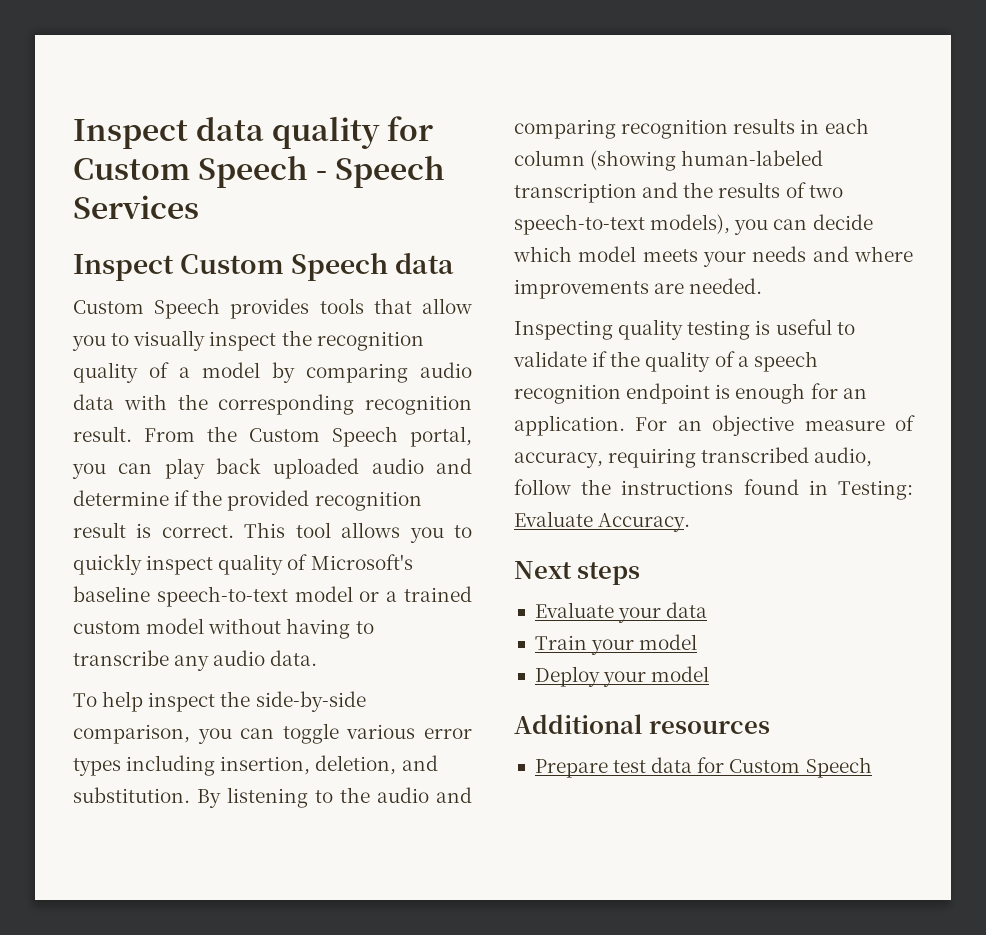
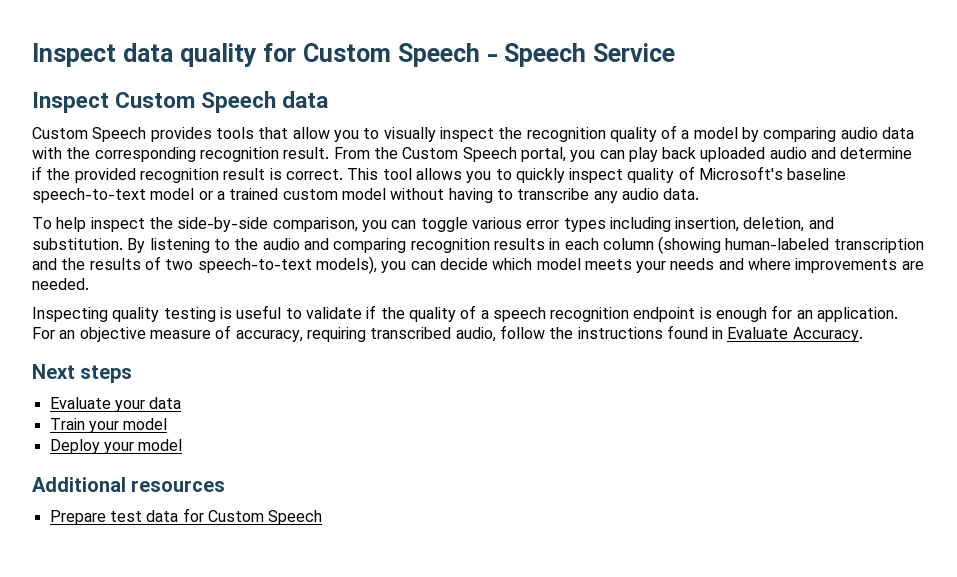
- Inspect data quality for Custom Speech - Speech Services
+ Inspect data quality for Custom Speech - Speech Service
- For an objective measure of accuracy, requiring transcribed audio, follow the instructions found in Testing: Evaluate Accuracy.
+ For an objective measure of accuracy, requiring transcribed audio, follow the instructions found in Evaluate Accuracy.

